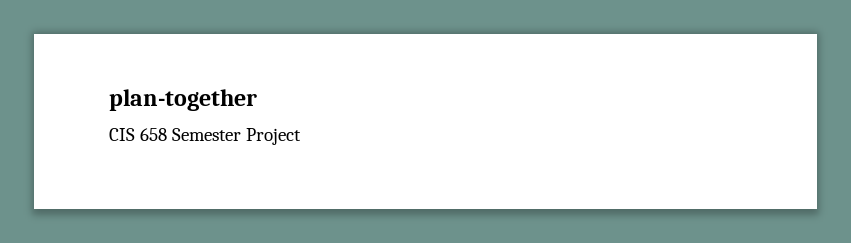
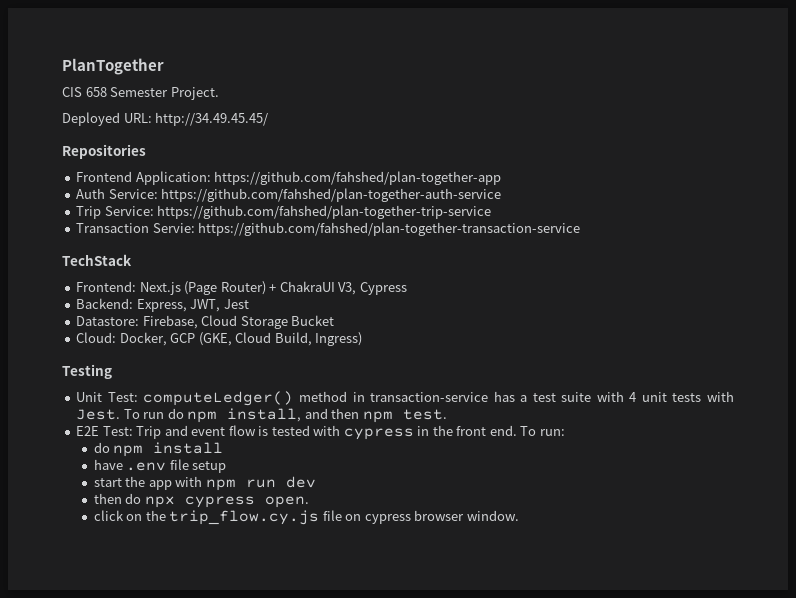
- plan-together
+ PlanTogether
- CIS 658 Semester Project
+ CIS 658 Semester Project.
+ Deployed URL: http://34.49.45.45/
+ Repositories
+ Frontend Application: https://github.com/fahshed/plan-together-app
+ Auth Service: https://github.com/fahshed/plan-together-auth-service
+ Trip Service: https://github.com/fahshed/plan-together-trip-service
+ Transaction Servie: https://github.com/fahshed/plan-together-transaction-service
+ TechStack
+ Frontend: Next.js (Page Router) + ChakraUI V3, Cypress
+ Backend: Express, JWT, Jest
+ Datastore: Firebase, Cloud Storage Bucket
+ Cloud: Docker, GCP (GKE, Cloud Build, Ingress)
+ Testing
+ Unit Test: computeLedger() method in transaction-service has a test suite with 4 unit tests with Jest. To run do npm install, and then npm test.
+ E2E Test: Trip and event flow is tested with cypress in the front end. To run:
+ do npm install
+ have .env file setup
+ start the app with npm run dev
+ then do npx cypress open.
+ click on the trip_flow.cy.js file on cypress browser window.

